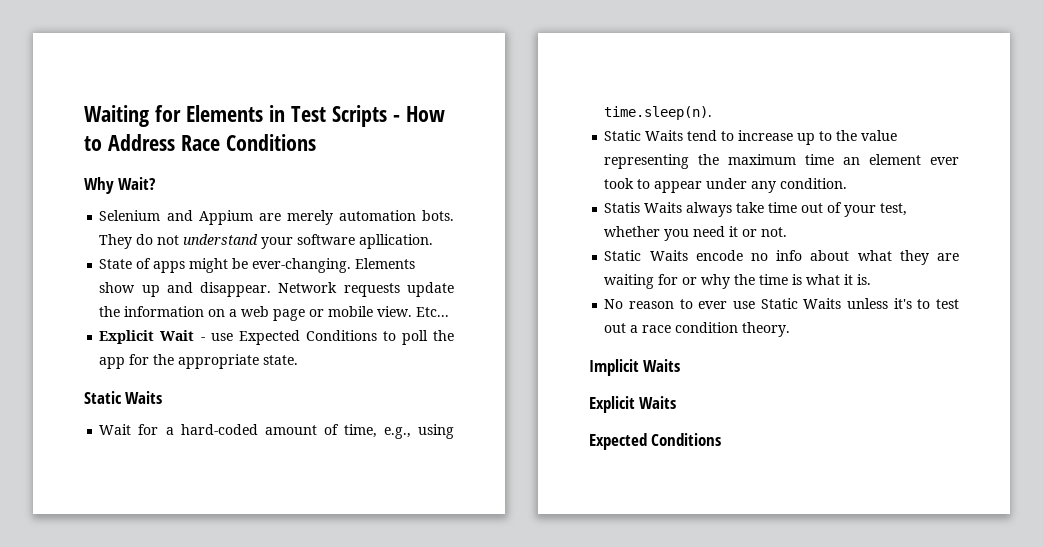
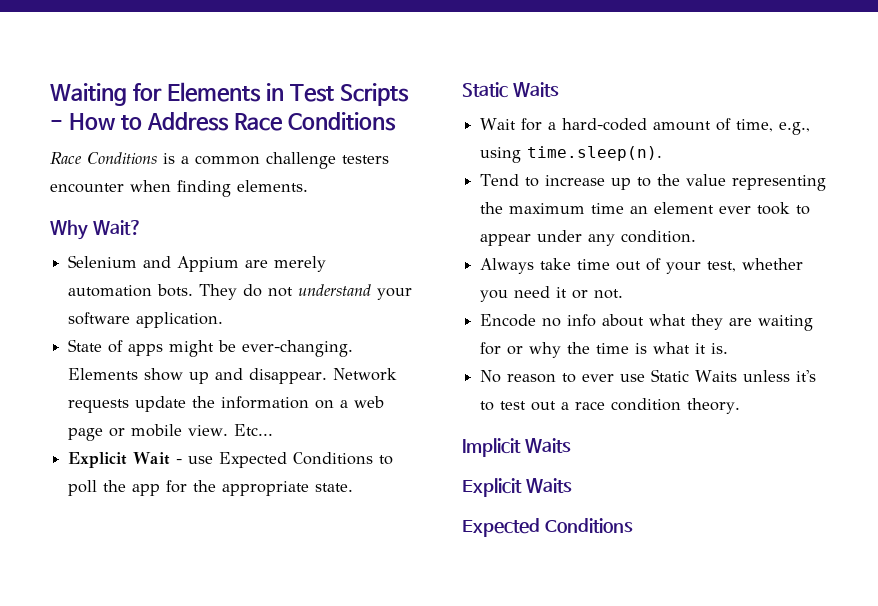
+ Race Conditions is a common challenge testers encounter when finding elements.
- They do not understand your software apllication.
+ They do not understand your software application.
- Static Waits tend to increase up to the value representing the maximum time an element ever took to appear under any condition.
+ Tend to increase up to the value representing the maximum time an element ever took to appear under any condition.
- Statis Waits always take time out of your test, whether you need it or not.
+ Always take time out of your test, whether you need it or not.
- Static Waits encode no info about what they are waiting for or why the time is what it is.
+ Encode no info about what they are waiting for or why the time is what it is.

